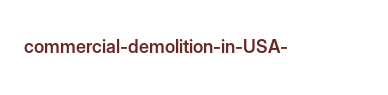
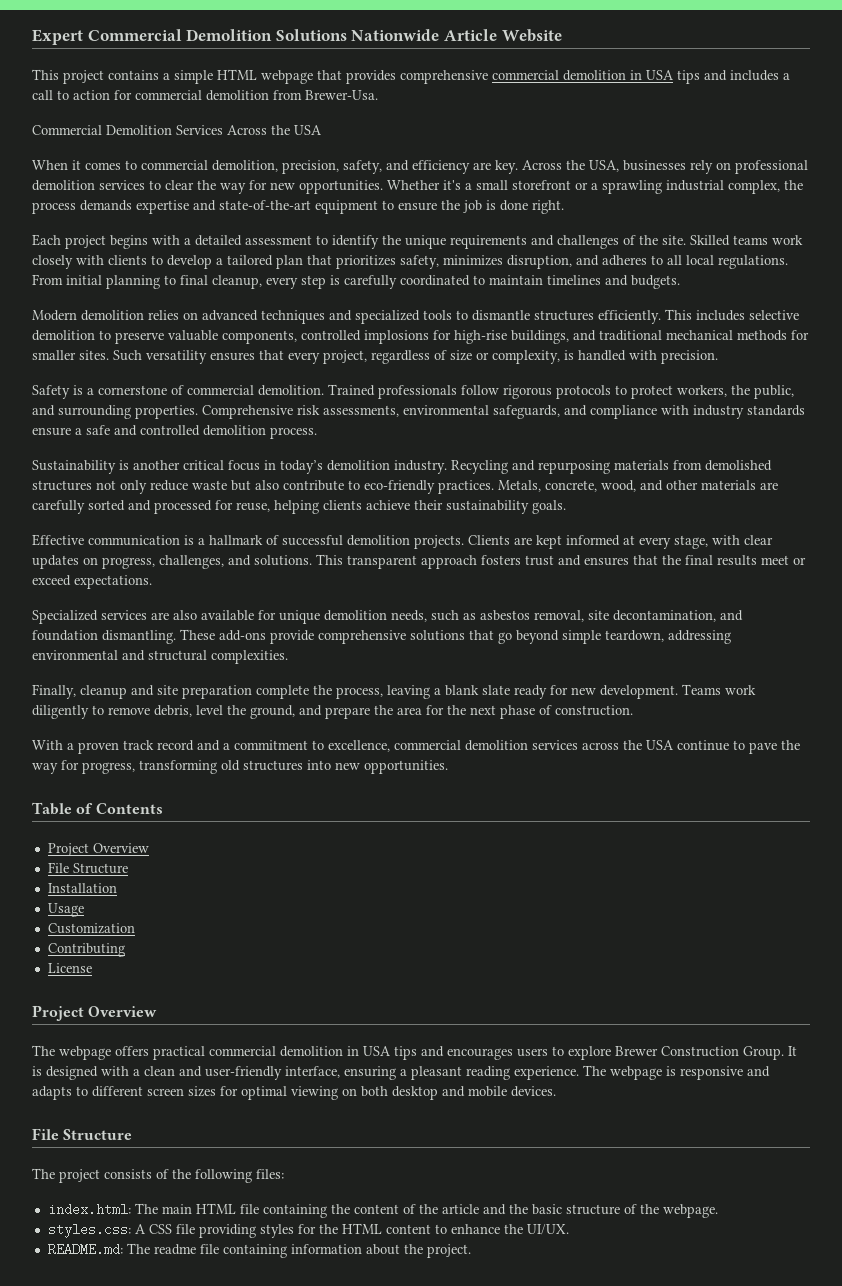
- commercial-demolition-in-USA-
+ Expert Commercial Demolition Solutions Nationwide Article Website
+ This project contains a simple HTML webpage that provides comprehensive commercial demolition in USA tips and includes a call to action for commercial demolition from Brewer-Usa.
+ Commercial Demolition Services Across the USA
+ When it comes to commercial demolition, precision, safety, and efficiency are key. Across the USA, businesses rely on professional demolition services to clear the way for new opportunities. Whether it's a small storefront or a sprawling industrial complex, the process demands expertise and state-of-the-art equipment to ensure the job is done right.
+ Each project begins with a detailed assessment to identify the unique requirements and challenges of the site. Skilled teams work closely with clients to develop a tailored plan that prioritizes safety, minimizes disruption, and adheres to all local regulations. From initial planning to final cleanup, every step is carefully coordinated to maintain timelines and budgets.
+ Modern demolition relies on advanced techniques and specialized tools to dismantle structures efficiently. This includes selective demolition to preserve valuable components, controlled implosions for high-rise buildings, and traditional mechanical methods for smaller sites. Such versatility ensures that every project, regardless of size or complexity, is handled with precision.
+ Safety is a cornerstone of commercial demolition. Trained professionals follow rigorous protocols to protect workers, the public, and surrounding properties. Comprehensive risk assessments, environmental safeguards, and compliance with industry standards ensure a safe and controlled demolition process.
+ Sustainability is another critical focus in today’s demolition industry. Recycling and repurposing materials from demolished structures not only reduce waste but also contribute to eco-friendly practices. Metals, concrete, wood, and other materials are carefully sorted and processed for reuse, helping clients achieve their sustainability goals.
+ Effective communication is a hallmark of successful demolition projects. Clients are kept informed at every stage, with clear updates on progress, challenges, and solutions. This transparent approach fosters trust and ensures that the final results meet or exceed expectations.
+ Specialized services are also available for unique demolition needs, such as asbestos removal, site decontamination, and foundation dismantling. These add-ons provide comprehensive solutions that go beyond simple teardown, addressing environmental and structural complexities.
+ Finally, cleanup and site preparation complete the process, leaving a blank slate ready for new development. Teams work diligently to remove debris, level the ground, and prepare the area for the next phase of construction.
+ With a proven track record and a commitment to excellence, commercial demolition services across the USA continue to pave the way for progress, transforming old structures into new opportunities.
+ Table of Contents
+ Project Overview
+ File Structure
+ Installation
+ Usage
+ Customization
+ Contributing
+ License
+ Project Overview
+ The webpage offers practical commercial demolition in USA tips and encourages users to explore Brewer Construction Group. It is designed with a clean and user-friendly interface, ensuring a pleasant reading experience. The webpage is responsive and adapts to different screen sizes for optimal viewing on both desktop and mobile devices.
+ File Structure
+ The project consists of the following files:
+ index.html: The main HTML file containing the content of the article and the basic structure of the webpage.
+ styles.css: A CSS file providing styles for the HTML content to enhance the UI/UX.
+ README.md: The readme file containing information about the project.

